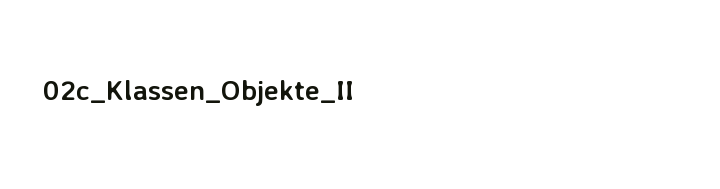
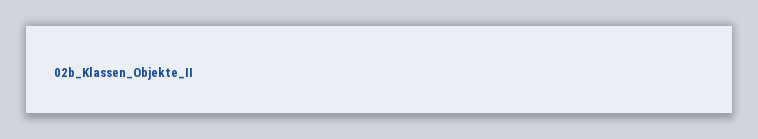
- 02c_Klassen_Objekte_II
+ 02b_Klassen_Objekte_II

